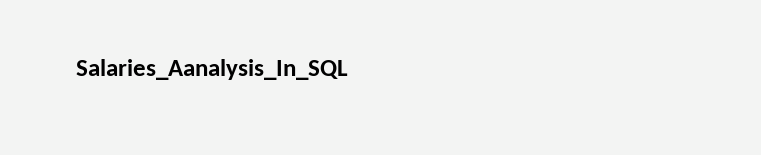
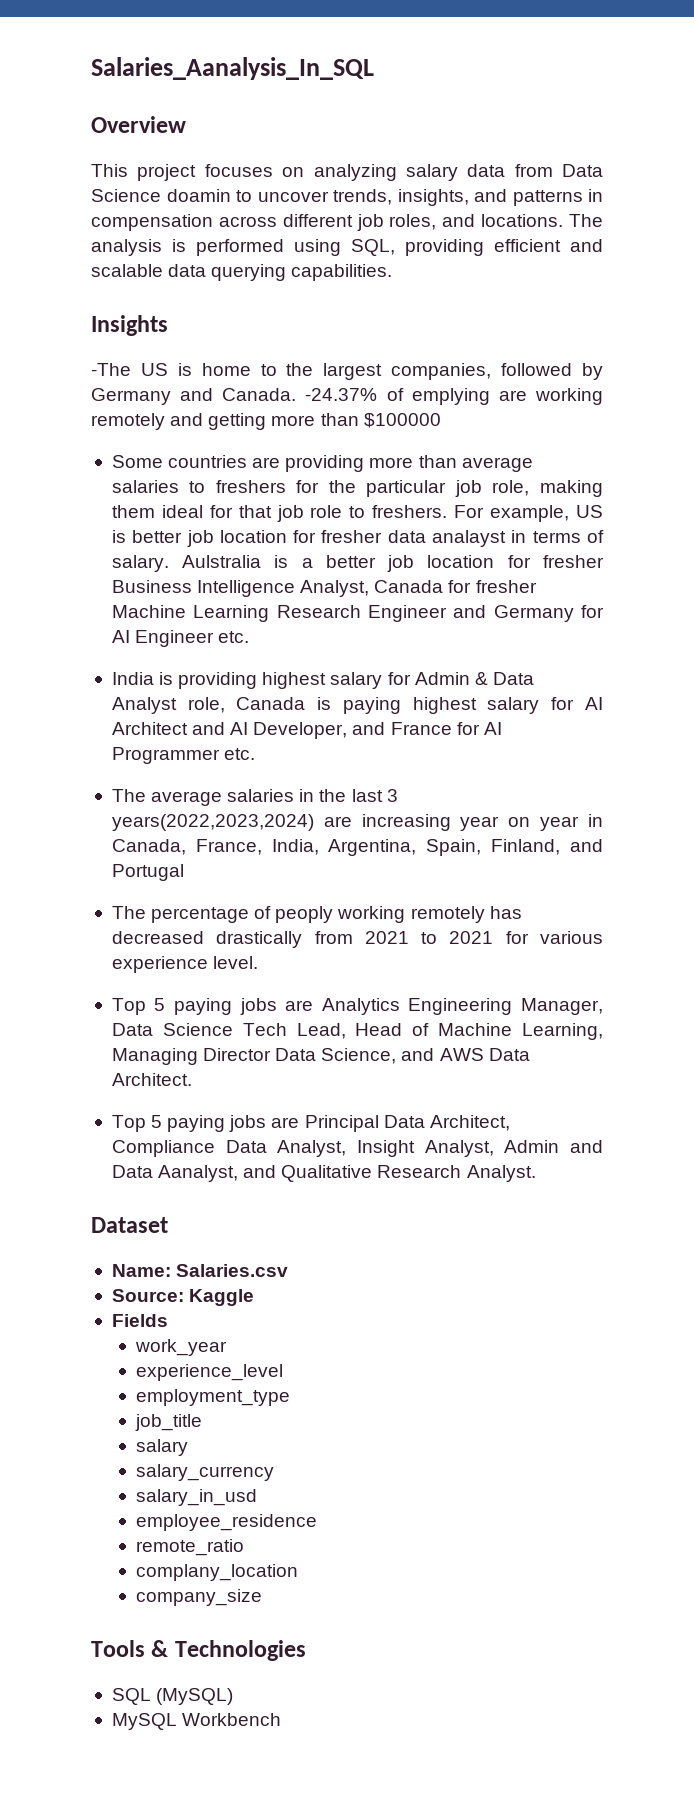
+ Overview
+ This project focuses on analyzing salary data from Data Science doamin to uncover trends, insights, and patterns in compensation across different job roles, and locations. The analysis is performed using SQL, providing efficient and scalable data querying capabilities.
+ Insights
+ -The US is home to the largest companies, followed by Germany and Canada. -24.37% of emplying are working remotely and getting more than $100000
+ Some countries are providing more than average salaries to freshers for the particular job role, making them ideal for that job role to freshers. For example, US is better job location for fresher data analayst in terms of salary. Aulstralia is a better job location for fresher Business Intelligence Analyst, Canada for fresher Machine Learning Research Engineer and Germany for AI Engineer etc.
+ India is providing highest salary for Admin & Data Analyst role, Canada is paying highest salary for AI Architect and AI Developer, and France for AI Programmer etc.
+ The average salaries in the last 3 years(2022,2023,2024) are increasing year on year in Canada, France, India, Argentina, Spain, Finland, and Portugal
+ The percentage of peoply working remotely has decreased drastically from 2021 to 2021 for various experience level.
+ Top 5 paying jobs are Analytics Engineering Manager, Data Science Tech Lead, Head of Machine Learning, Managing Director Data Science, and AWS Data Architect.
+ Top 5 paying jobs are Principal Data Architect, Compliance Data Analyst, Insight Analyst, Admin and Data Aanalyst, and Qualitative Research Analyst.
+ Dataset
+ Name: Salaries.csv
+ Source: Kaggle
+ Fields
+ work_year
+ experience_level
+ employment_type
+ job_title
+ salary
+ salary_currency
+ salary_in_usd
+ employee_residence
+ remote_ratio
+ complany_location
+ company_size
+ Tools & Technologies
+ SQL (MySQL)
+ MySQL Workbench

